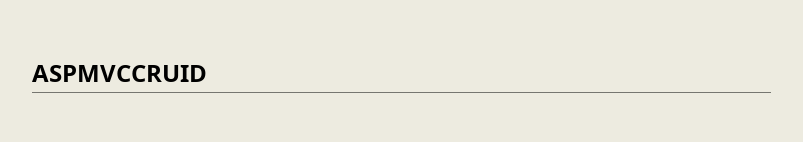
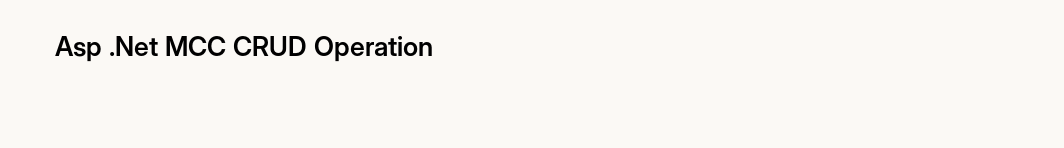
- ASPMVCCRUID
+ Asp .Net MCC CRUD Operation

